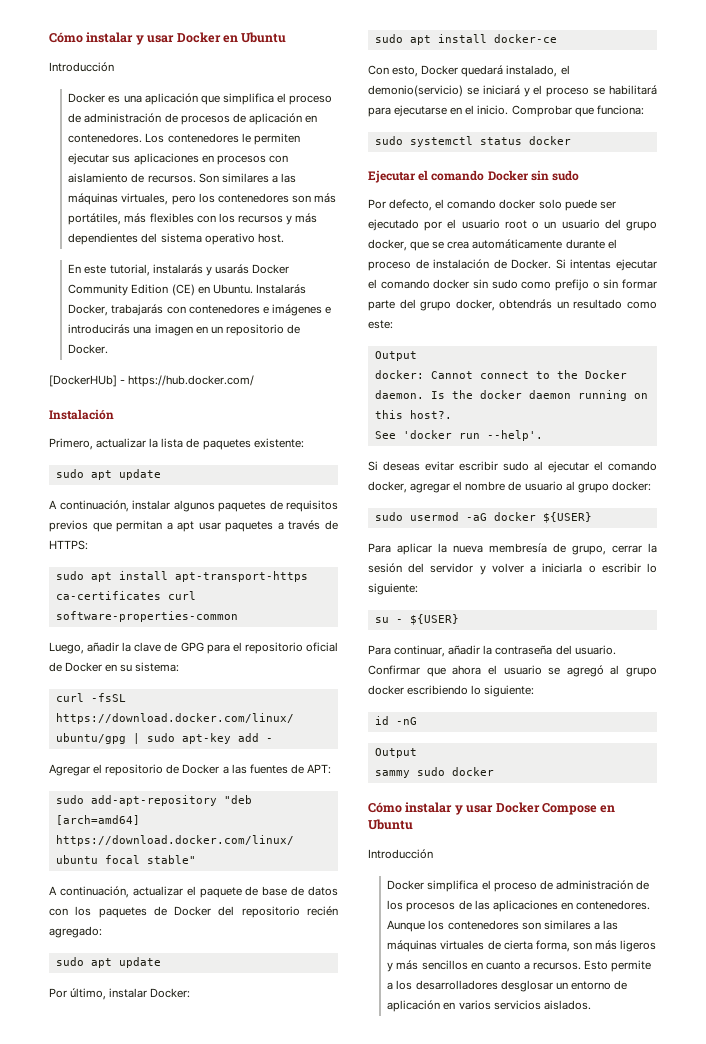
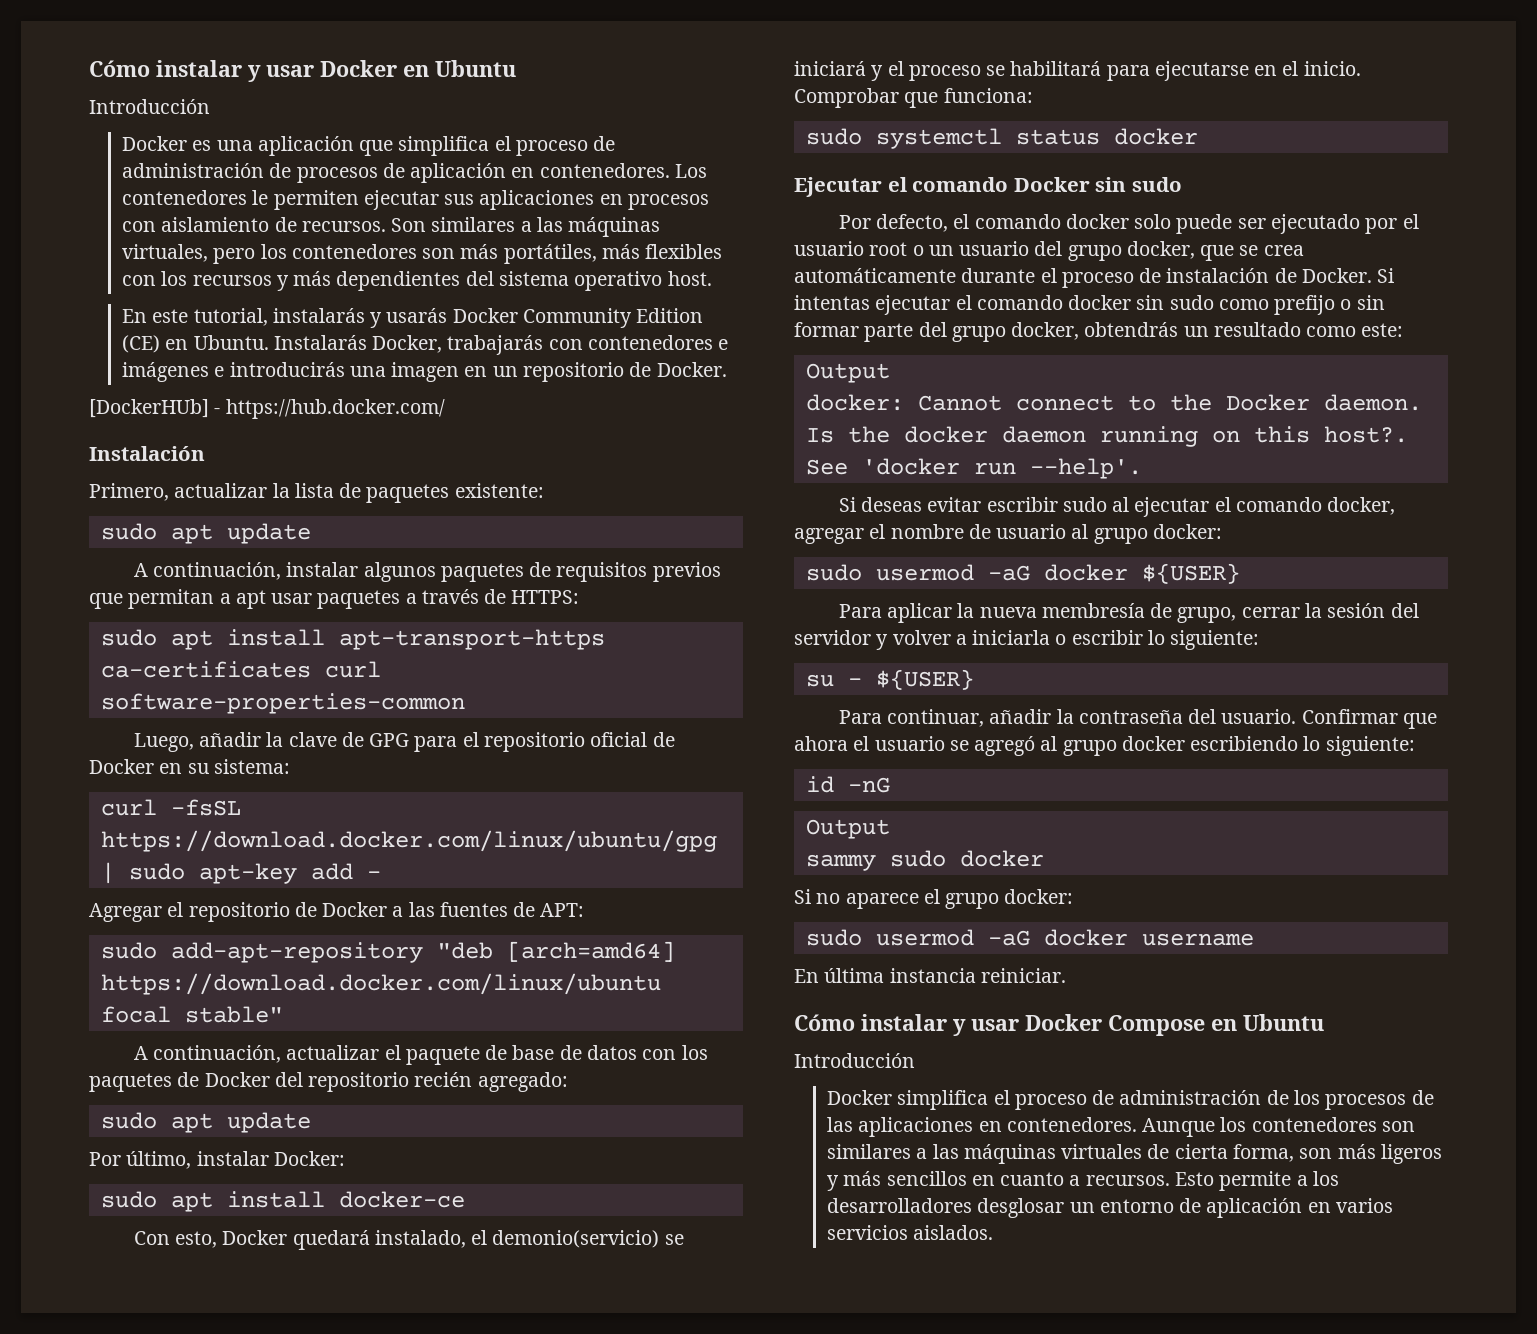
+ Si no aparece el grupo docker:
+ sudo usermod -aG docker username
+ En última instancia reiniciar.

